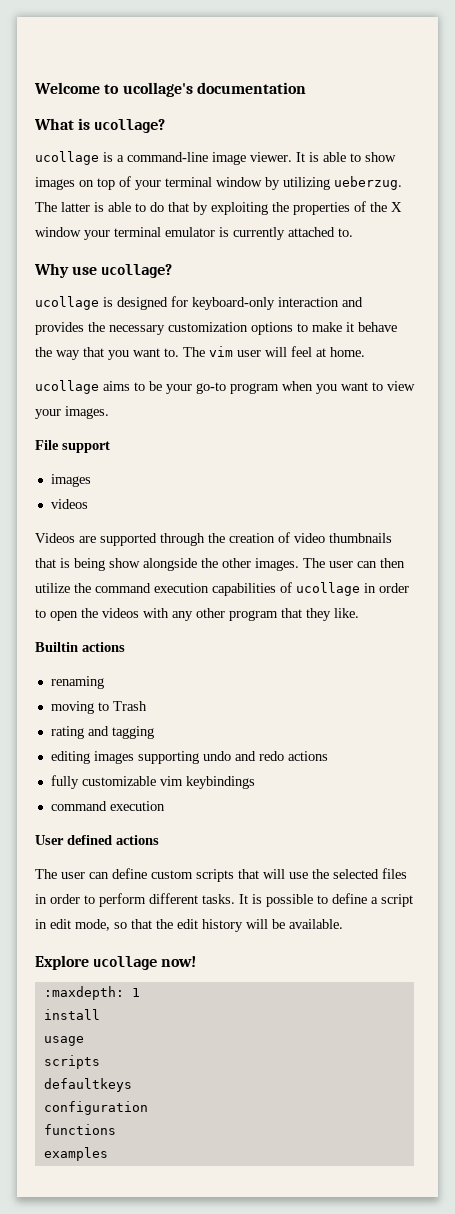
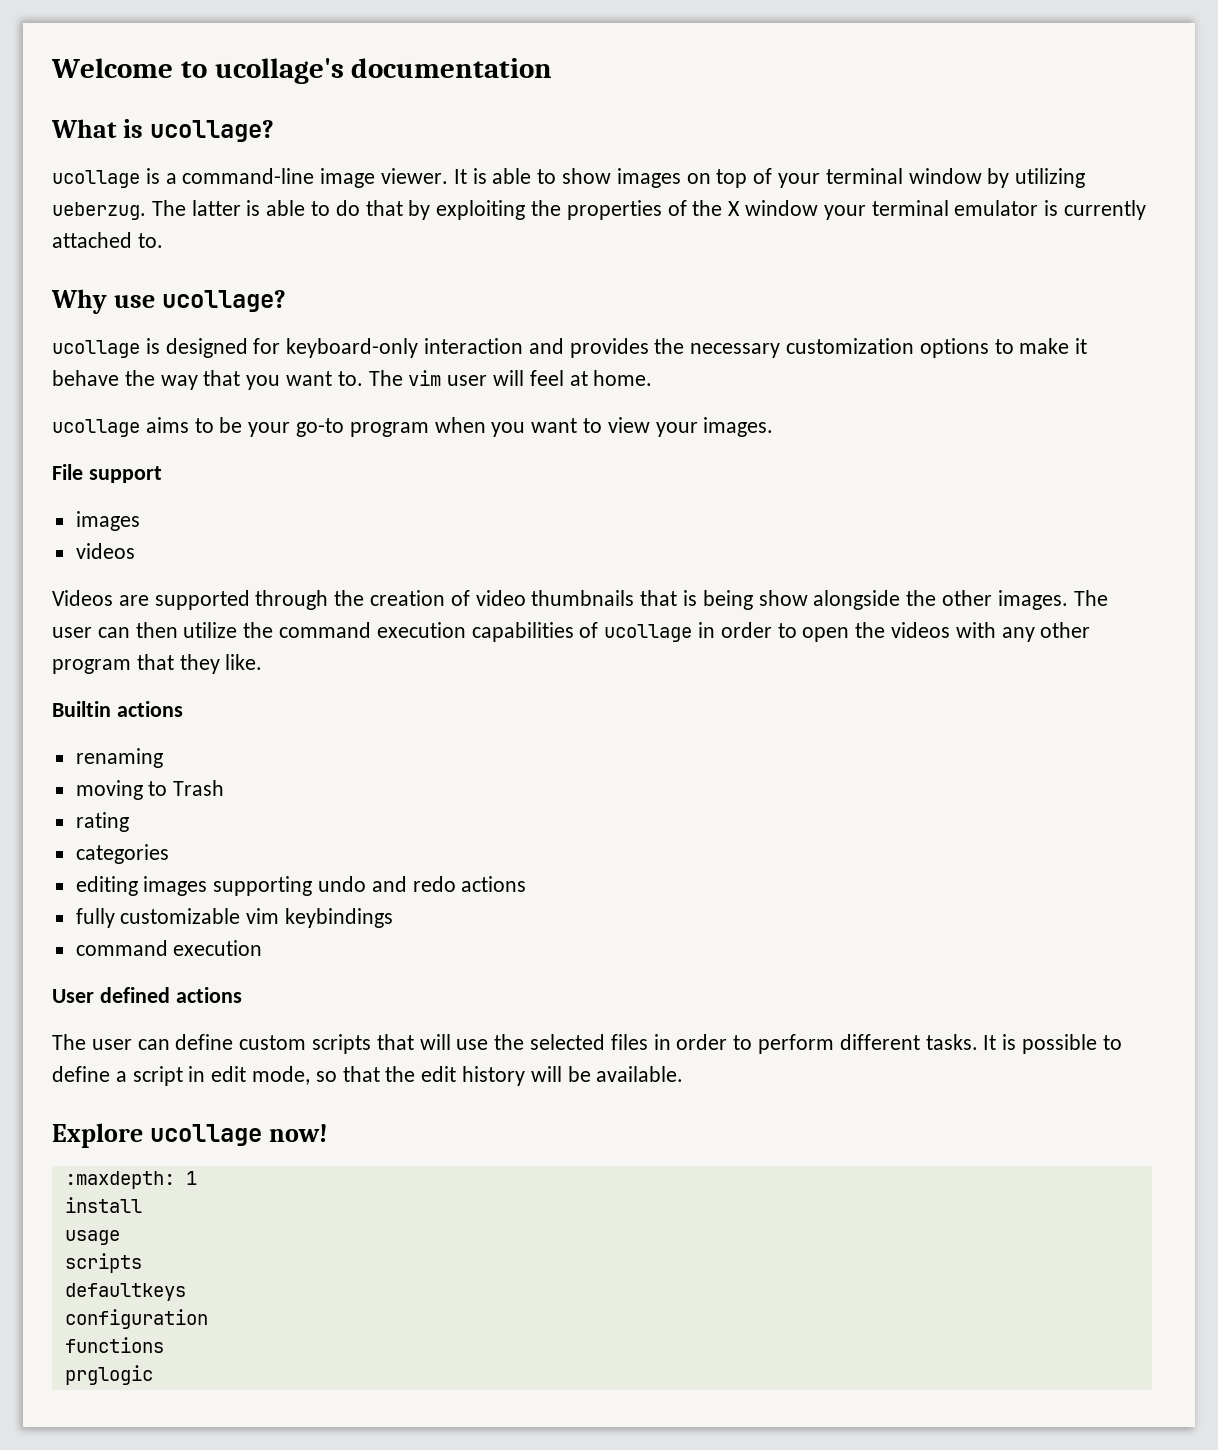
- rating and tagging
+ rating
+ categories
- examples
+ prglogic

